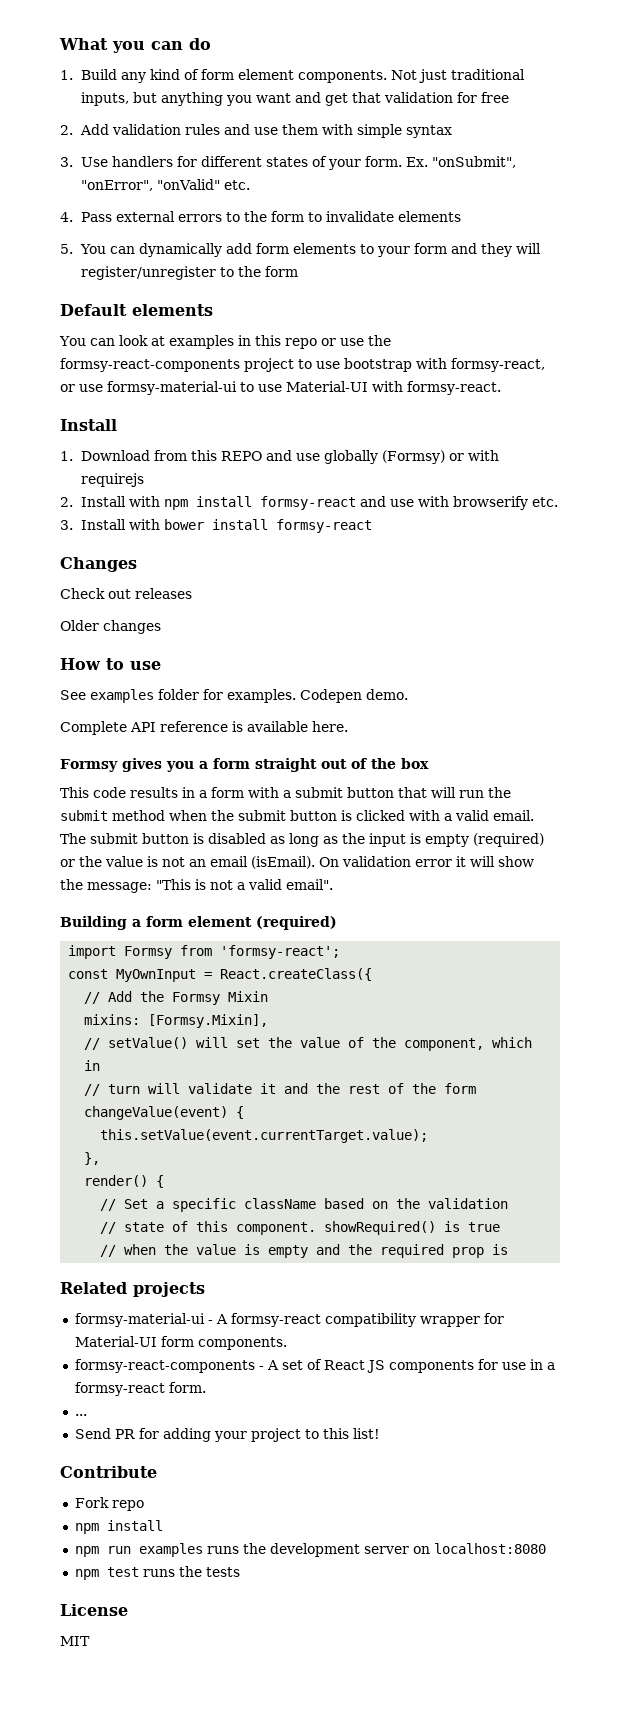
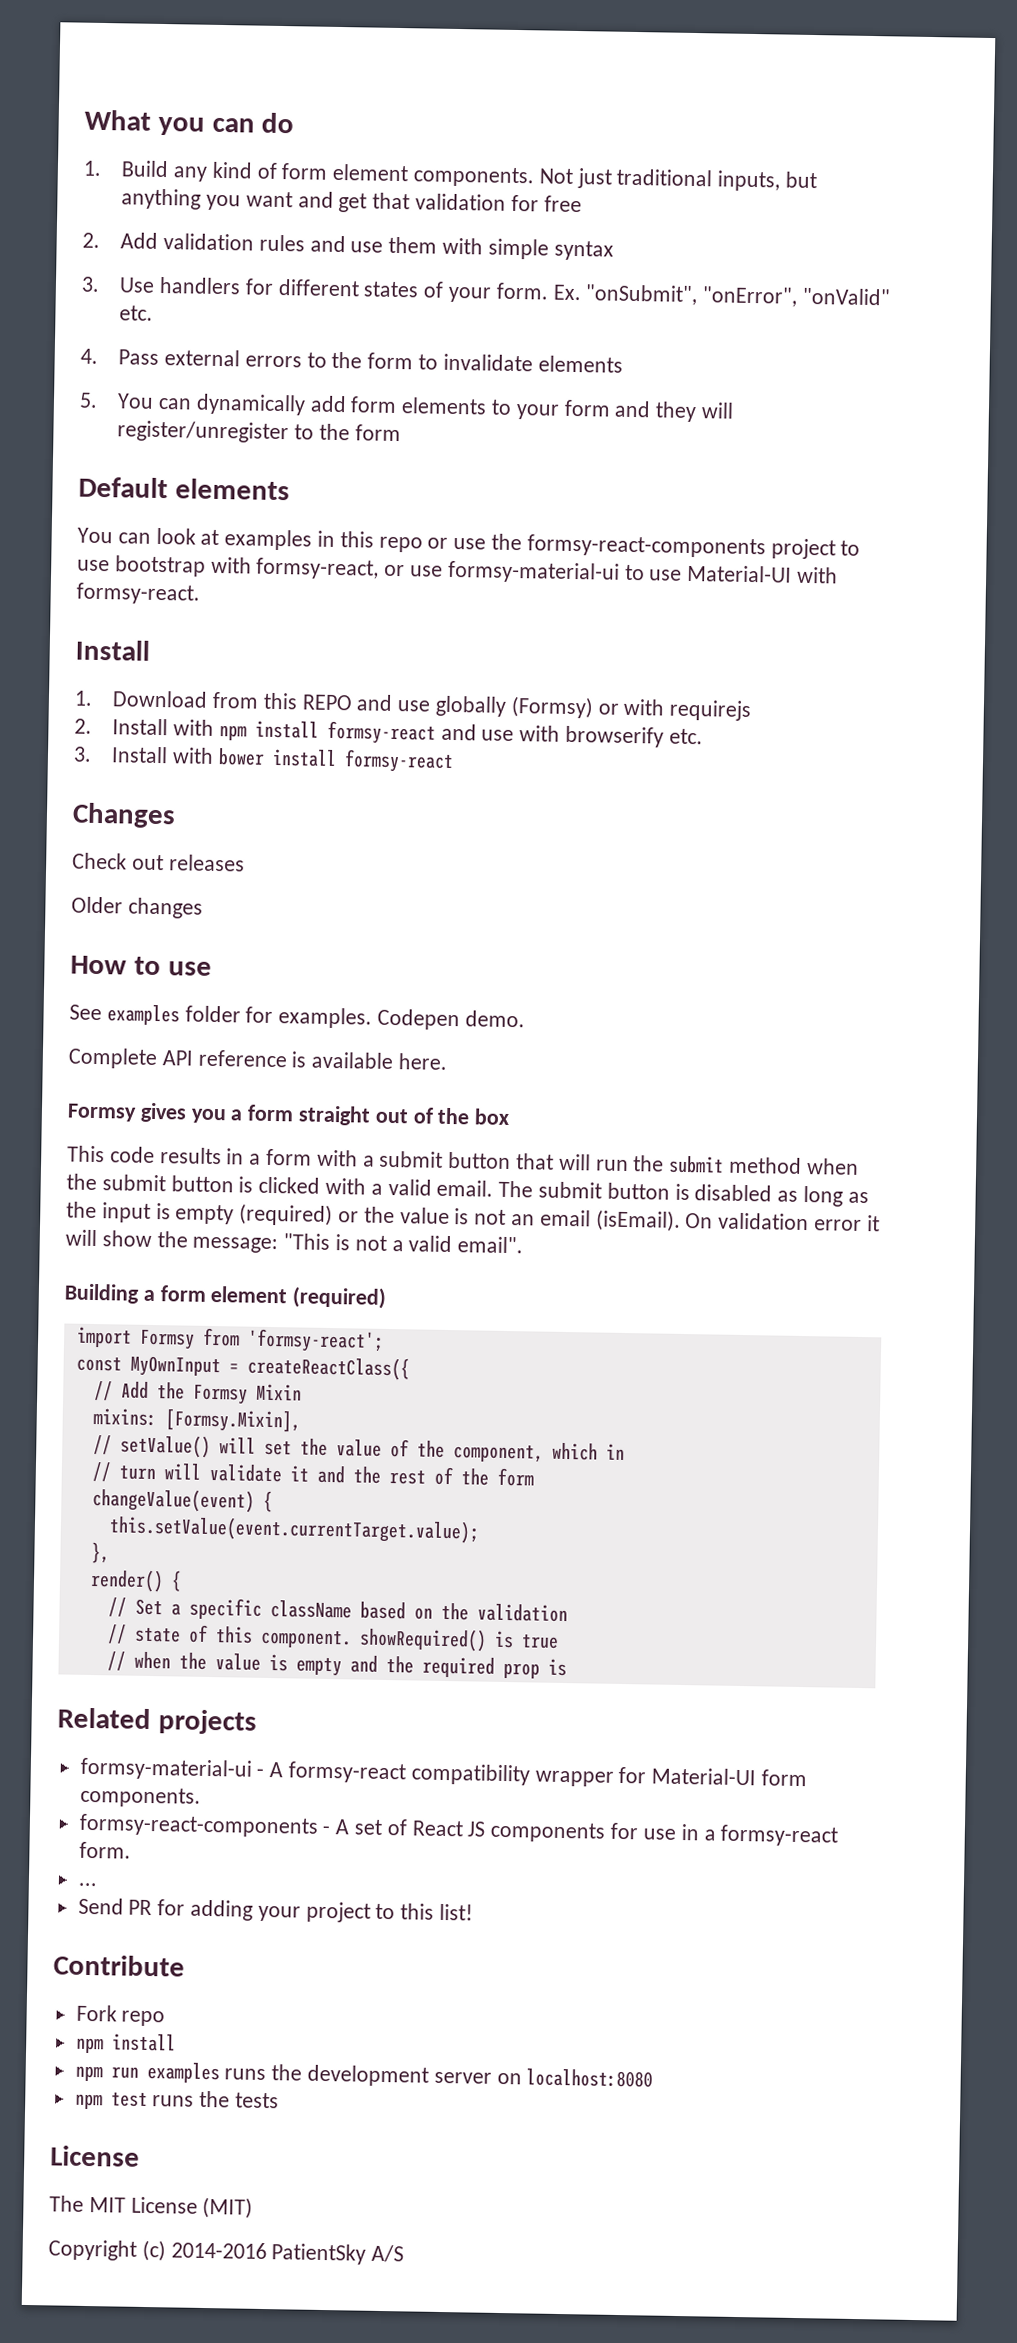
- const MyOwnInput = React.createClass({
+ const MyOwnInput = createReactClass({
- MIT
+ The MIT License (MIT)
+ Copyright (c) 2014-2016 PatientSky A/S

